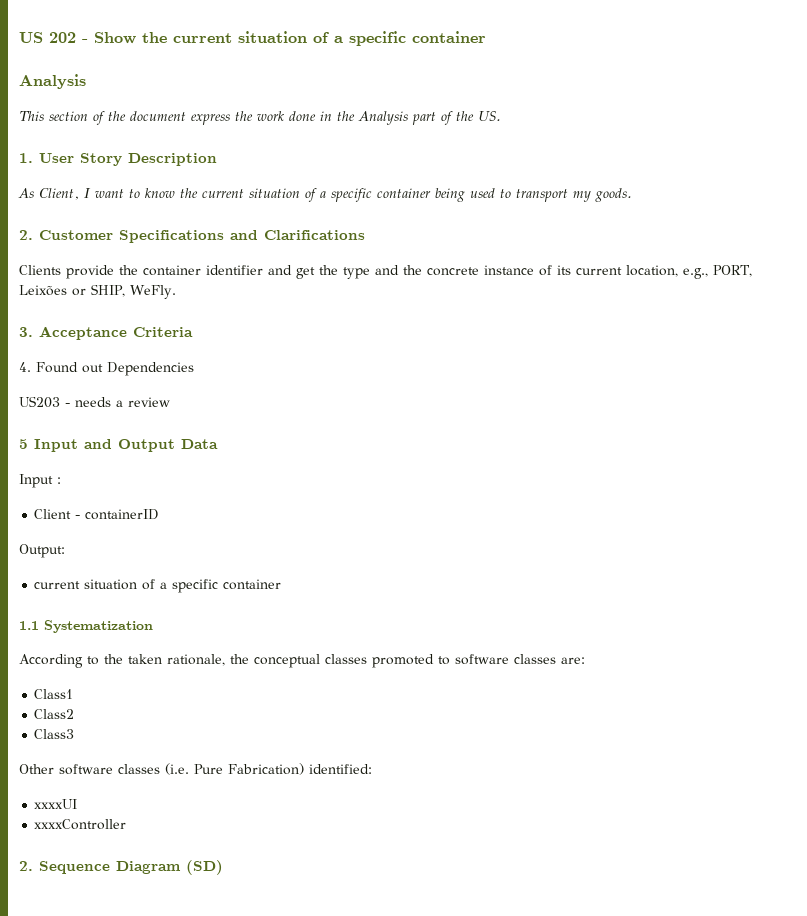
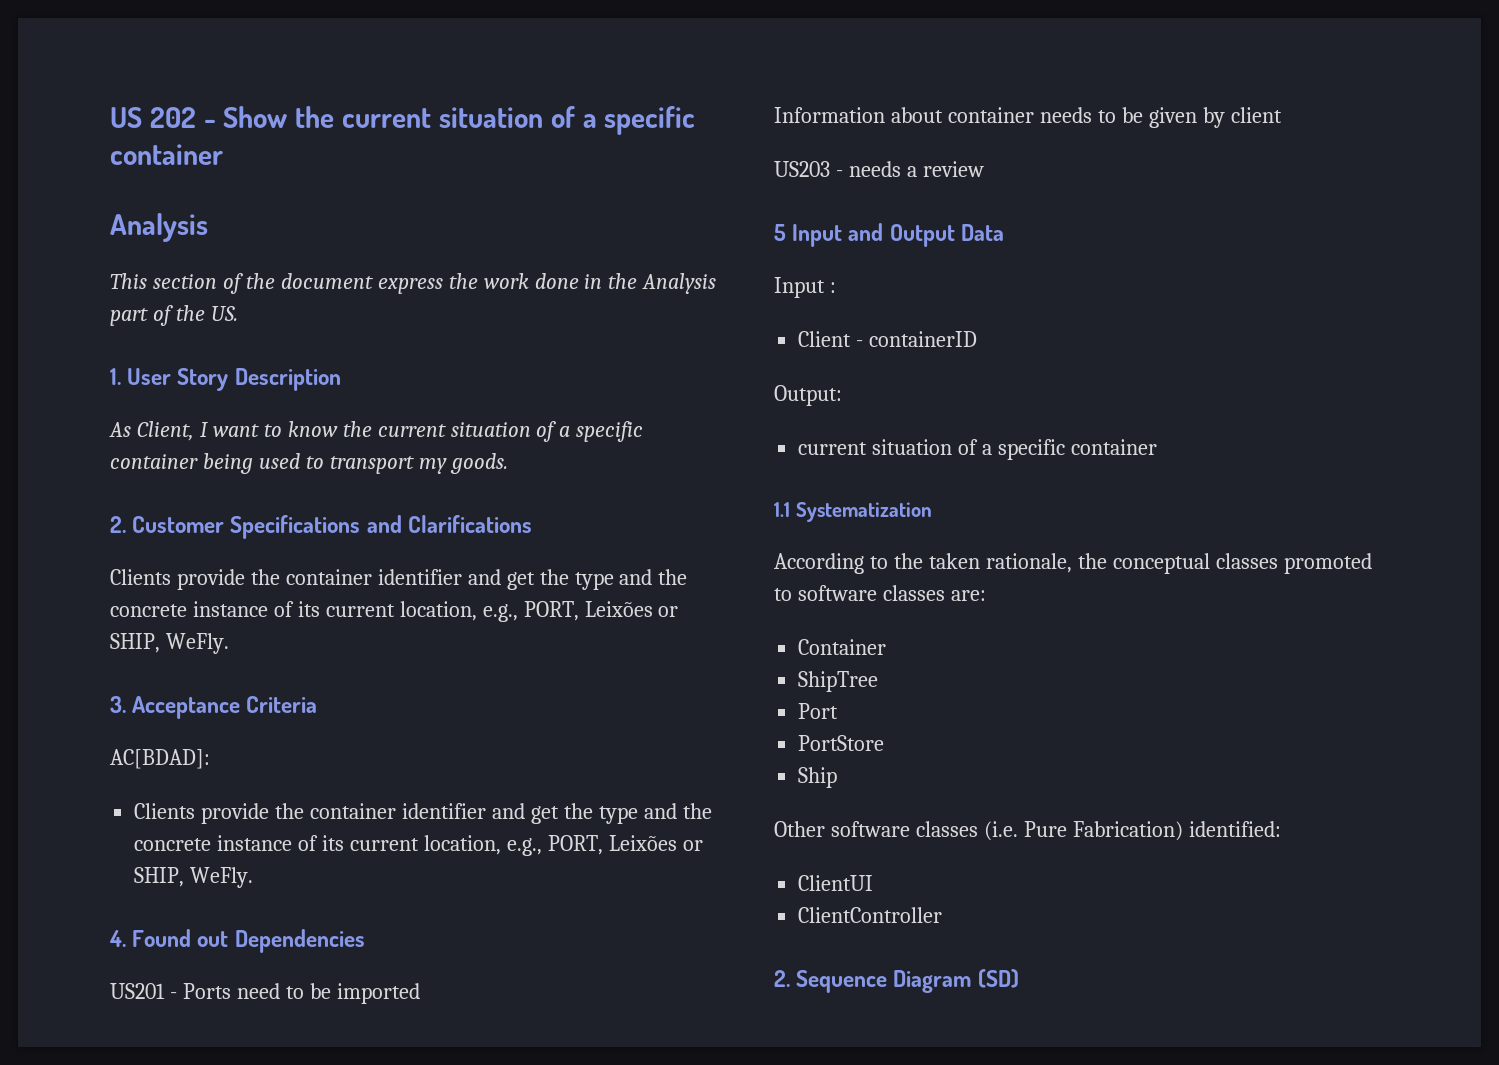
+ AC[BDAD]:
+ Clients provide the container identifier and get the type and the concrete instance of its current location, e.g., PORT, Leixões or SHIP, WeFly.
  4. Found out Dependencies
+ US201 - Ports need to be imported
+ Information about container needs to be given by client
- Class1
- Class2
- Class3
+ Container
+ ShipTree
+ Port
+ PortStore
+ Ship
- xxxxUI
- xxxxController
+ ClientUI
+ ClientController

